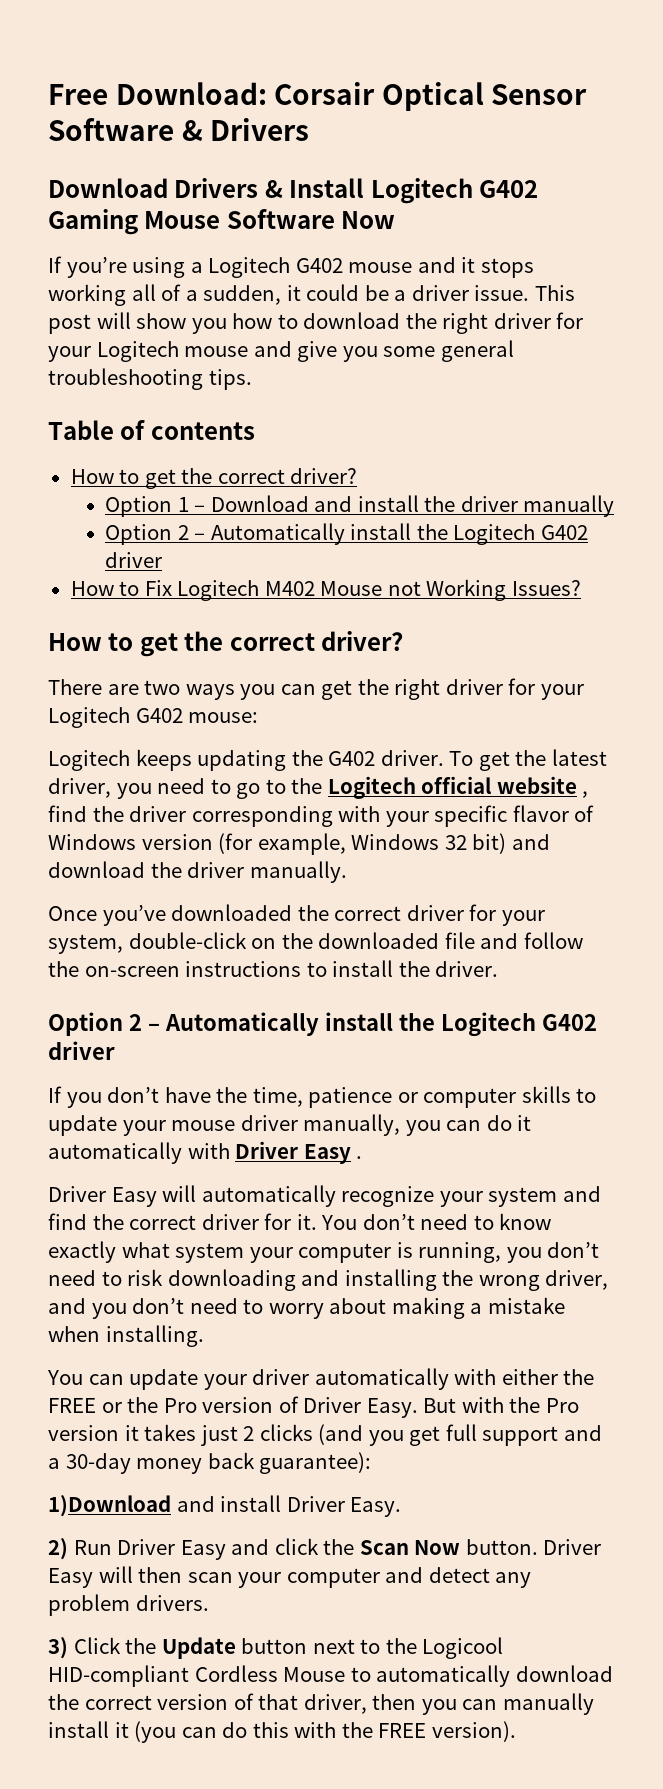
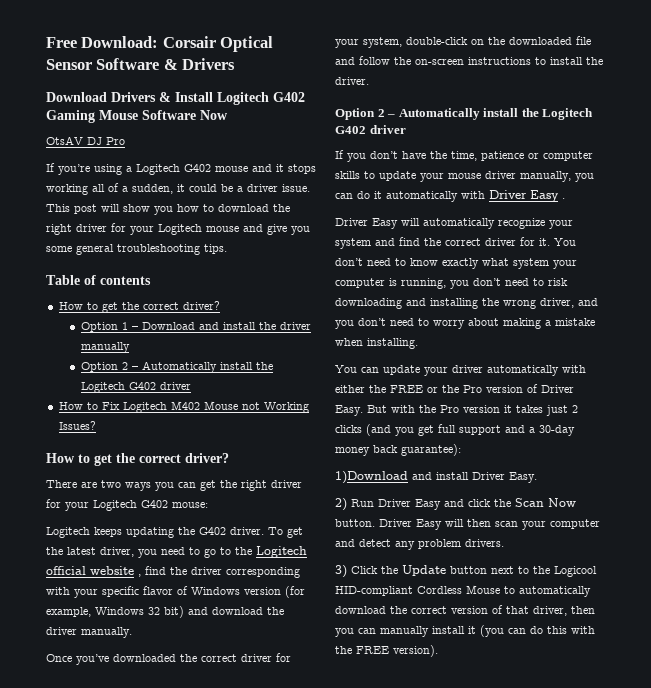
+ OtsAV DJ Pro

